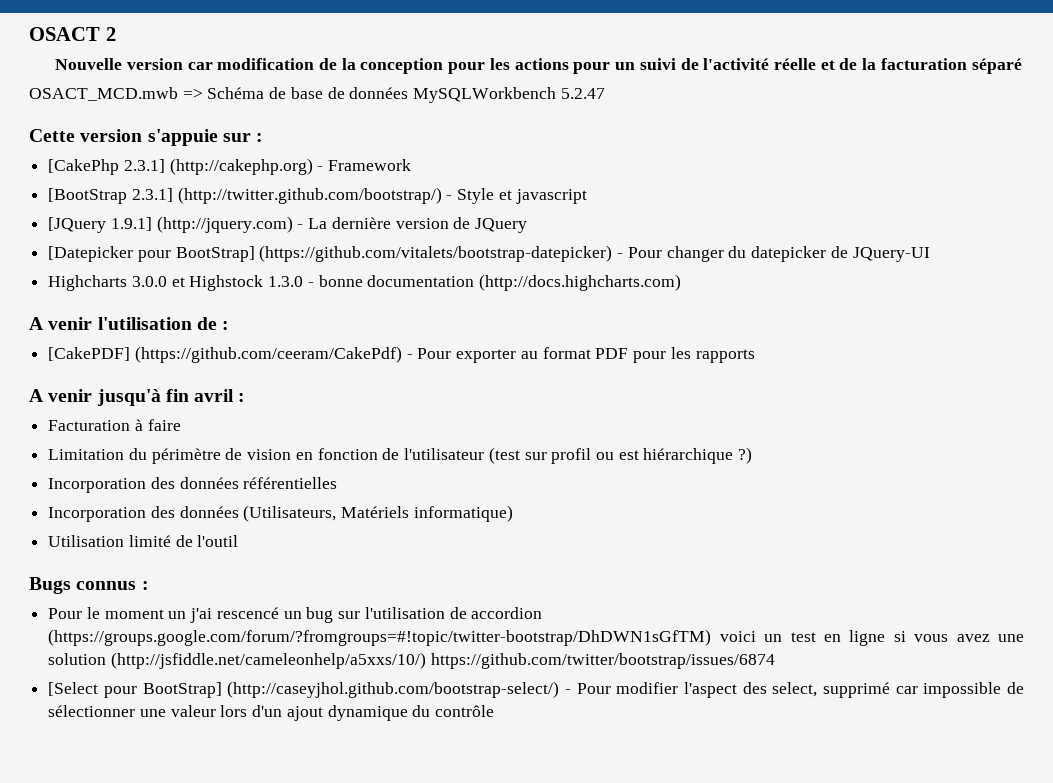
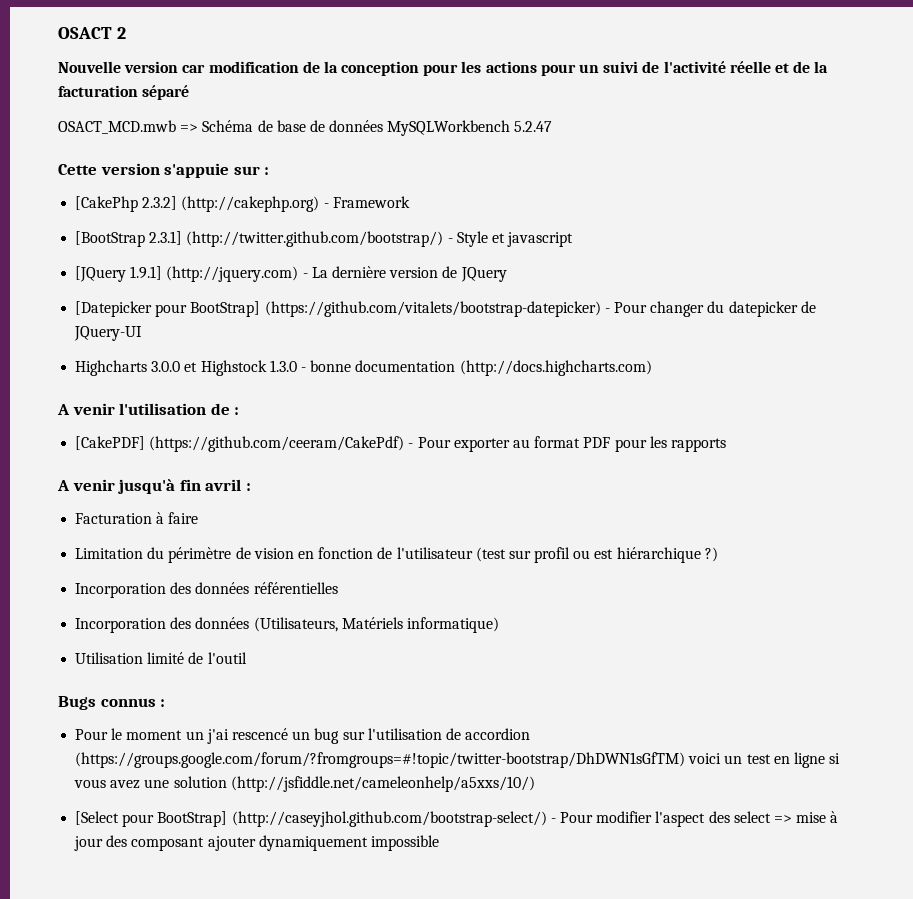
- [CakePhp 2.3.1] (http://cakephp.org) - Framework
+ [CakePhp 2.3.2] (http://cakephp.org) - Framework
- Pour le moment un j'ai rescencé un bug sur l'utilisation de accordion (https://groups.google.com/forum/?fromgroups=#!topic/twitter-bootstrap/DhDWN1sGfTM) voici un test en ligne si vous avez une solution (http://jsfiddle.net/cameleonhelp/a5xxs/10/) https://github.com/twitter/bootstrap/issues/6874
+ Pour le moment un j'ai rescencé un bug sur l'utilisation de accordion (https://groups.google.com/forum/?fromgroups=#!topic/twitter-bootstrap/DhDWN1sGfTM) voici un test en ligne si vous avez une solution (http://jsfiddle.net/cameleonhelp/a5xxs/10/)
- [Select pour BootStrap] (http://caseyjhol.github.com/bootstrap-select/) - Pour modifier l'aspect des select, supprimé car impossible de sélectionner une valeur lors d'un ajout dynamique du contrôle
+ [Select pour BootStrap] (http://caseyjhol.github.com/bootstrap-select/) - Pour modifier l'aspect des select => mise à jour des composant ajouter dynamiquement impossible

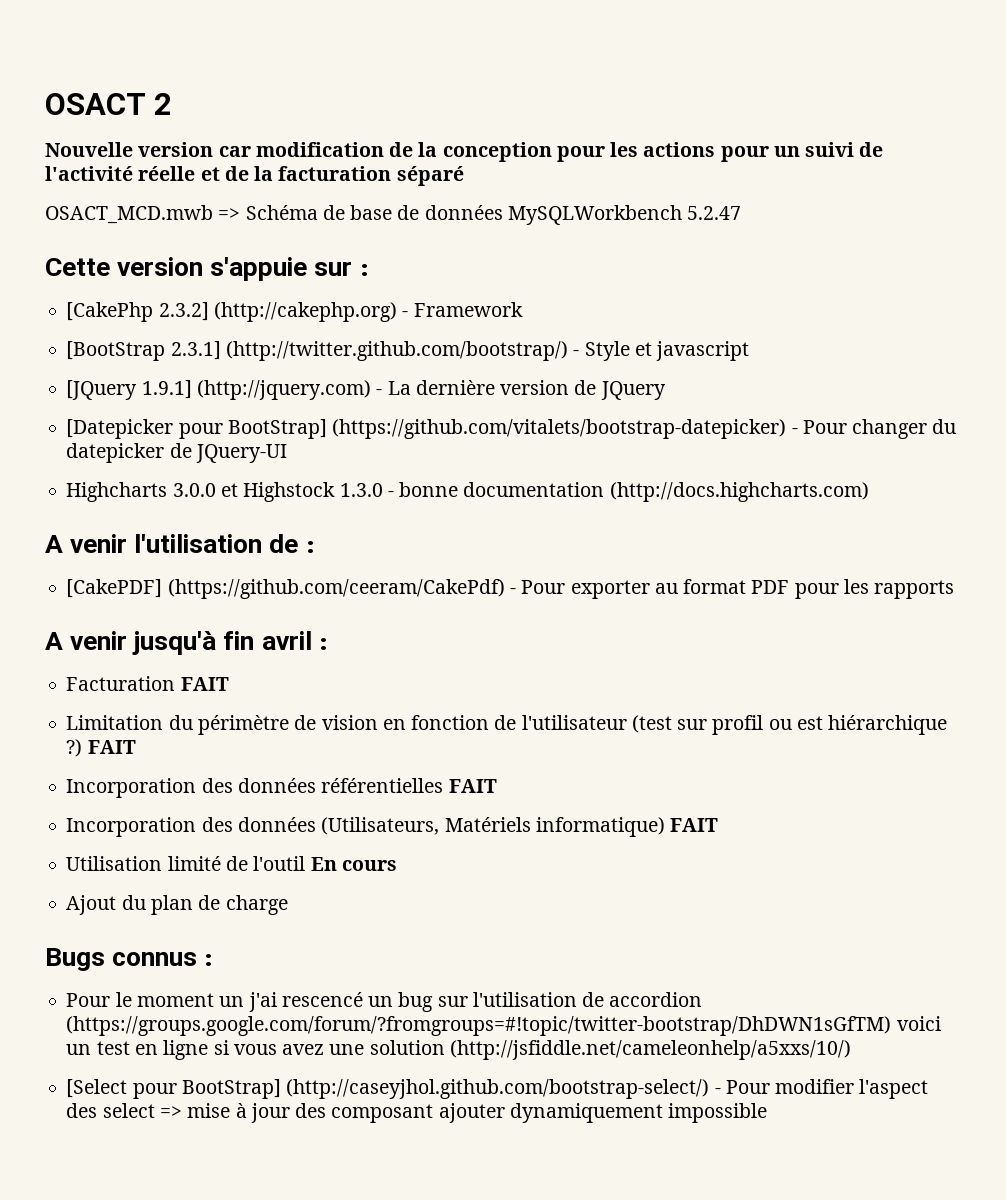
- Facturation à faire
+ Facturation FAIT
- Limitation du périmètre de vision en fonction de l'utilisateur (test sur profil ou est hiérarchique ?)
+ Limitation du périmètre de vision en fonction de l'utilisateur (test sur profil ou est hiérarchique ?) FAIT
- Incorporation des données référentielles
+ Incorporation des données référentielles FAIT
- Incorporation des données (Utilisateurs, Matériels informatique)
+ Incorporation des données (Utilisateurs, Matériels informatique) FAIT
- Utilisation limité de l'outil
+ Utilisation limité de l'outil En cours
+ Ajout du plan de charge

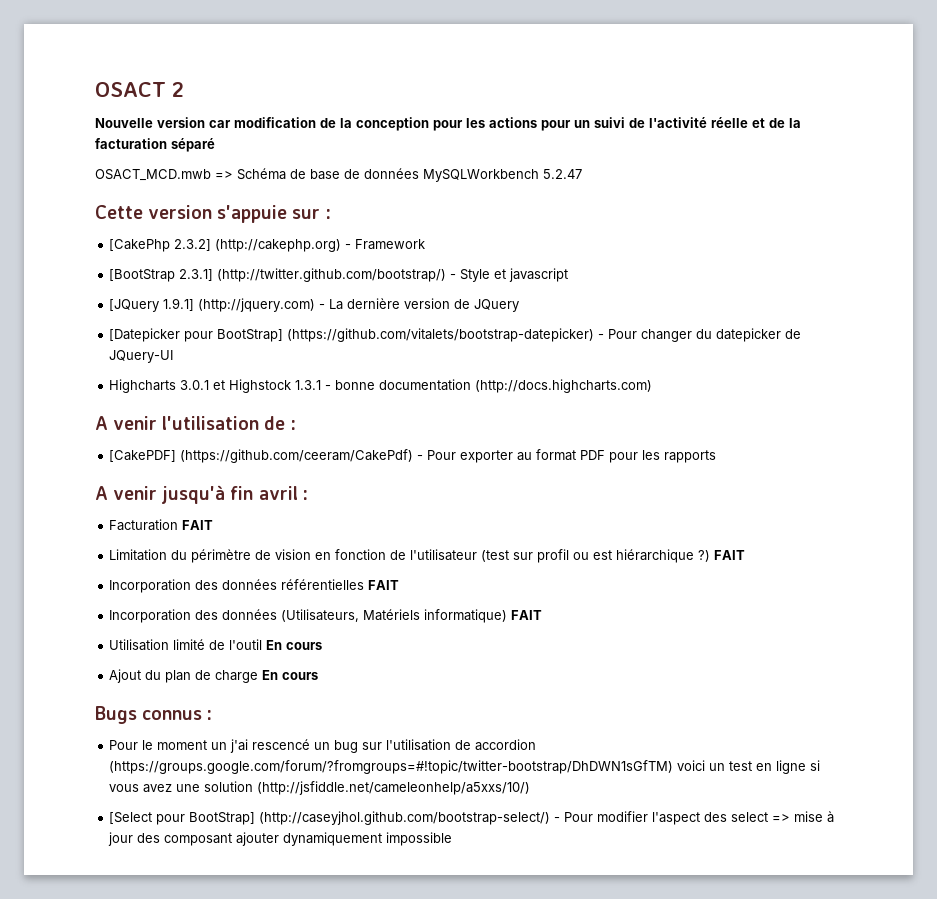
- Highcharts 3.0.0 et Highstock 1.3.0 - bonne documentation (http://docs.highcharts.com)
+ Highcharts 3.0.1 et Highstock 1.3.1 - bonne documentation (http://docs.highcharts.com)
- Ajout du plan de charge
+ Ajout du plan de charge En cours

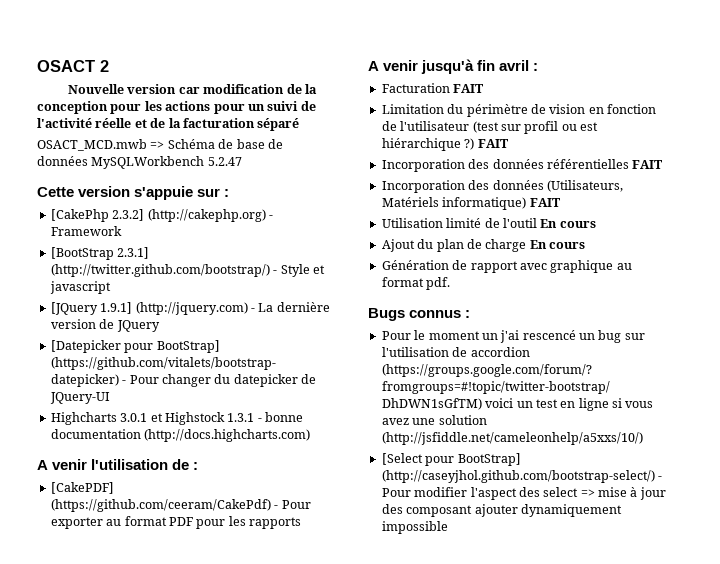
+ Génération de rapport avec graphique au format pdf.

